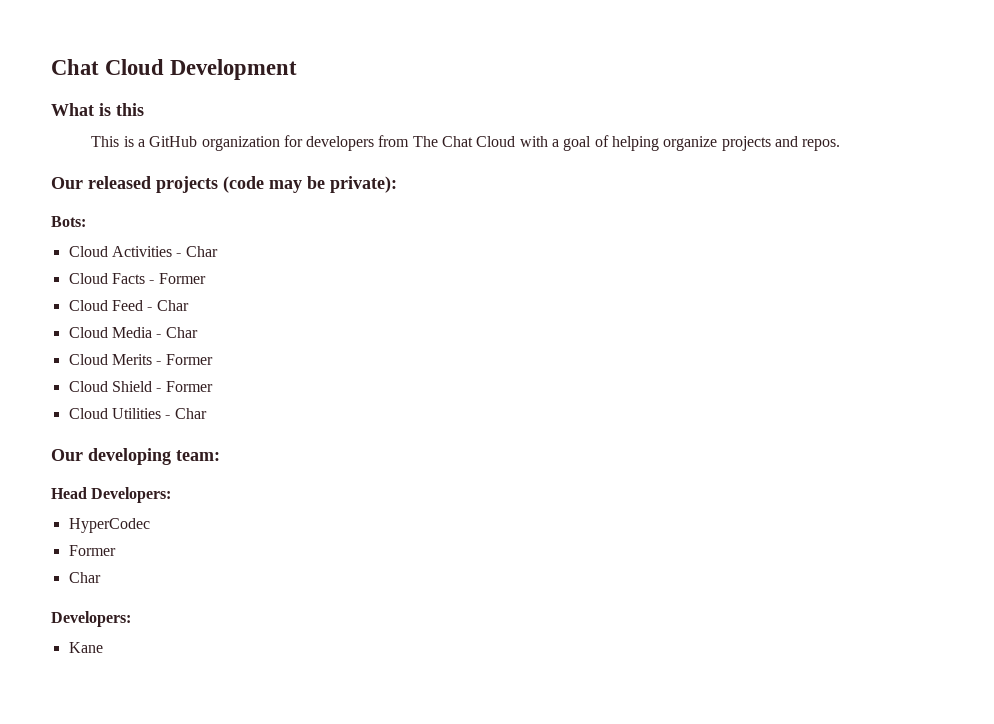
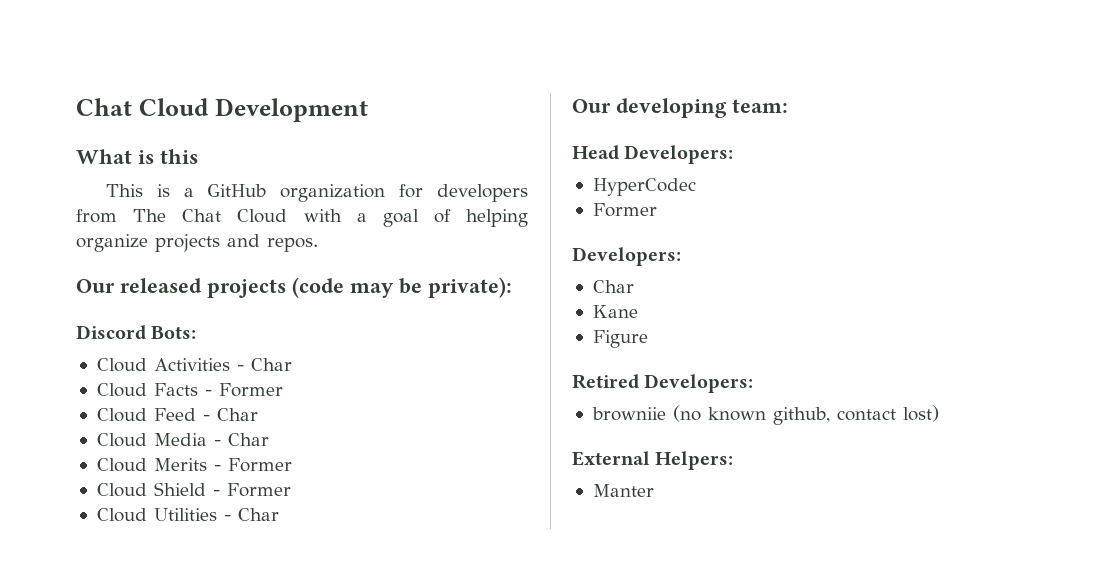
- Bots:
+ Discord Bots:
  HyperCodec
  Former
+ Developers:
  Char
- Developers:
  Kane
+ Figure
+ Retired Developers:
+ browniie (no known github, contact lost)
+ External Helpers:
+ Manter

